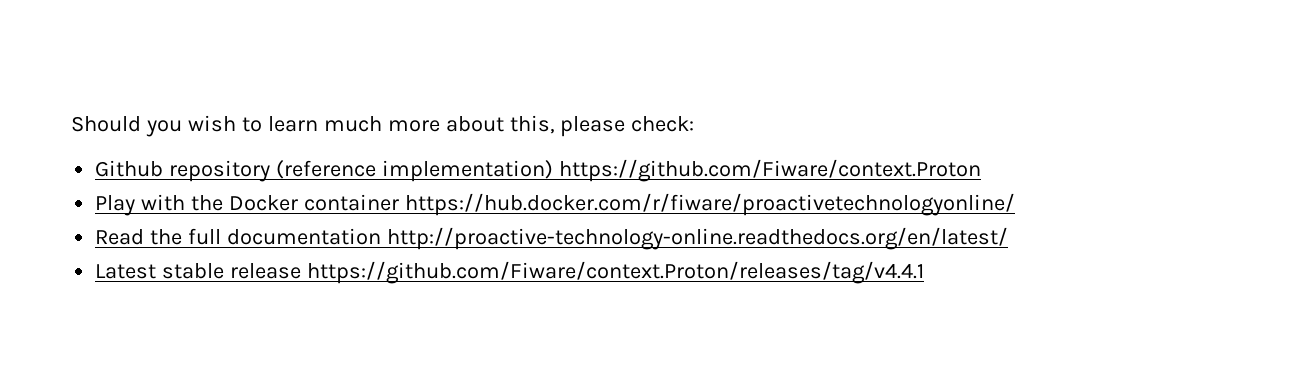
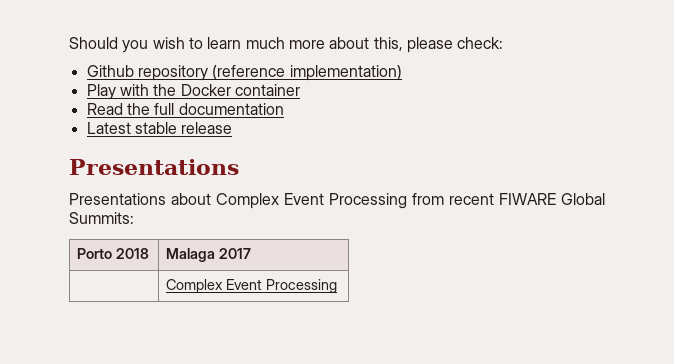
- Github repository (reference implementation) https://github.com/Fiware/context.Proton
+ Github repository (reference implementation)
- Play with the Docker container https://hub.docker.com/r/fiware/proactivetechnologyonline/
+ Play with the Docker container
- Read the full documentation http://proactive-technology-online.readthedocs.org/en/latest/
+ Read the full documentation
- Latest stable release https://github.com/Fiware/context.Proton/releases/tag/v4.4.1
+ Latest stable release
+ Presentations
+ Presentations about Complex Event Processing from recent FIWARE Global Summits:
+ Porto 2018 | Malaga 2017
+ | Complex Event Processing

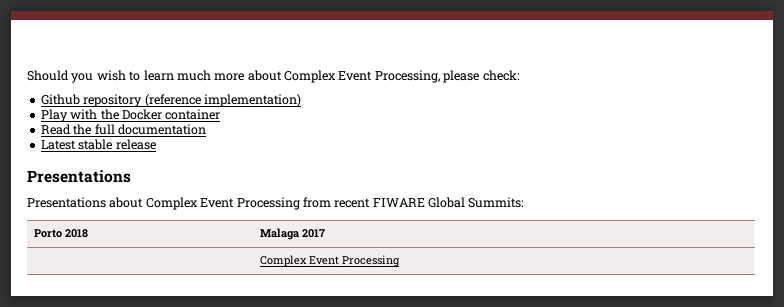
- Should you wish to learn much more about this, please check:
+ Should you wish to learn much more about Complex Event Processing, please check:

